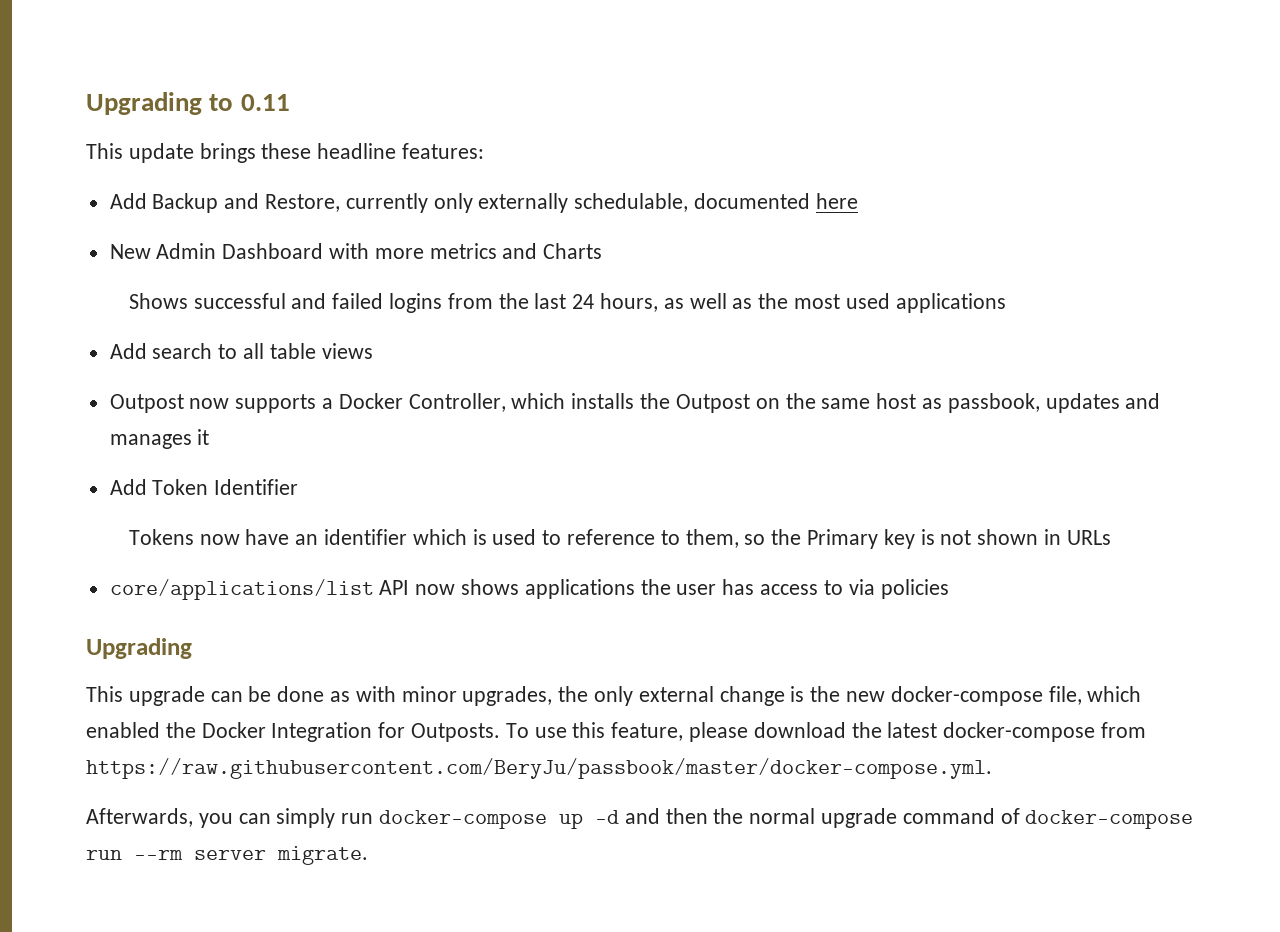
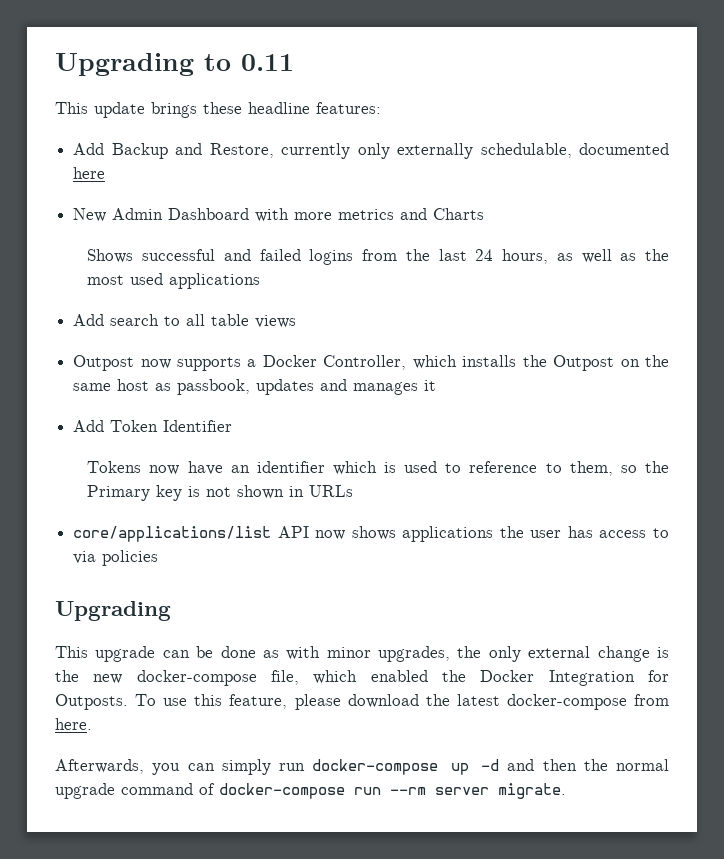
- To use this feature, please download the latest docker-compose from https://raw.githubusercontent.com/BeryJu/passbook/master/docker-compose.yml.
+ To use this feature, please download the latest docker-compose from here.

